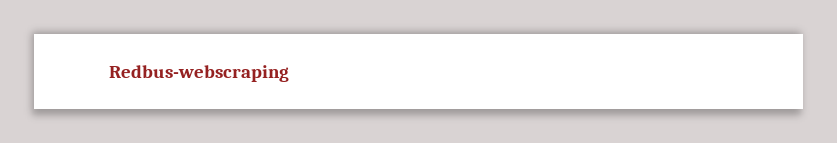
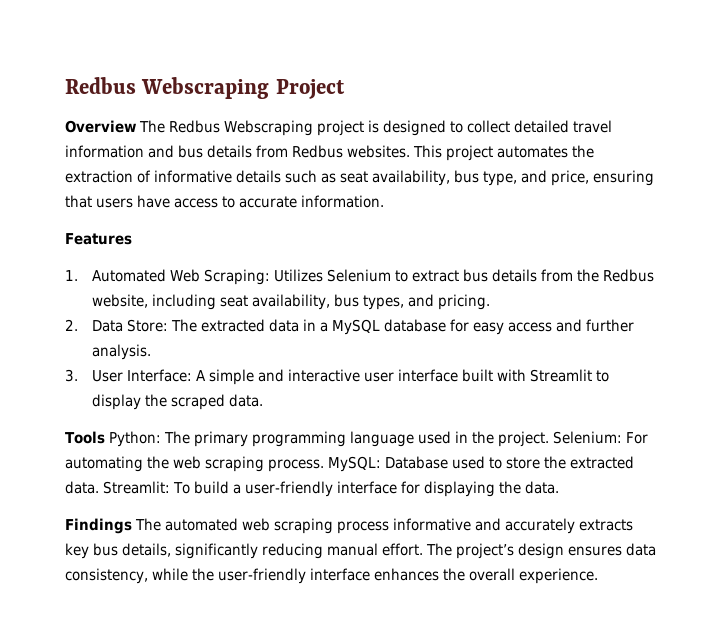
- Redbus-webscraping
+ Redbus Webscraping Project
+ Overview The Redbus Webscraping project is designed to collect detailed travel information and bus details from Redbus websites. This project automates the extraction of informative details such as seat availability, bus type, and price, ensuring that users have access to accurate information.
+ Features
+ 1. Automated Web Scraping: Utilizes Selenium to extract bus details from the Redbus website, including seat availability, bus types, and pricing.
+ 2. Data Store: The extracted data in a MySQL database for easy access and further analysis.
+ 3. User Interface: A simple and interactive user interface built with Streamlit to display the scraped data.
+ Tools Python: The primary programming language used in the project. Selenium: For automating the web scraping process. MySQL: Database used to store the extracted data. Streamlit: To build a user-friendly interface for displaying the data.
+ Findings The automated web scraping process informative and accurately extracts key bus details, significantly reducing manual effort. The project’s design ensures data consistency, while the user-friendly interface enhances the overall experience.

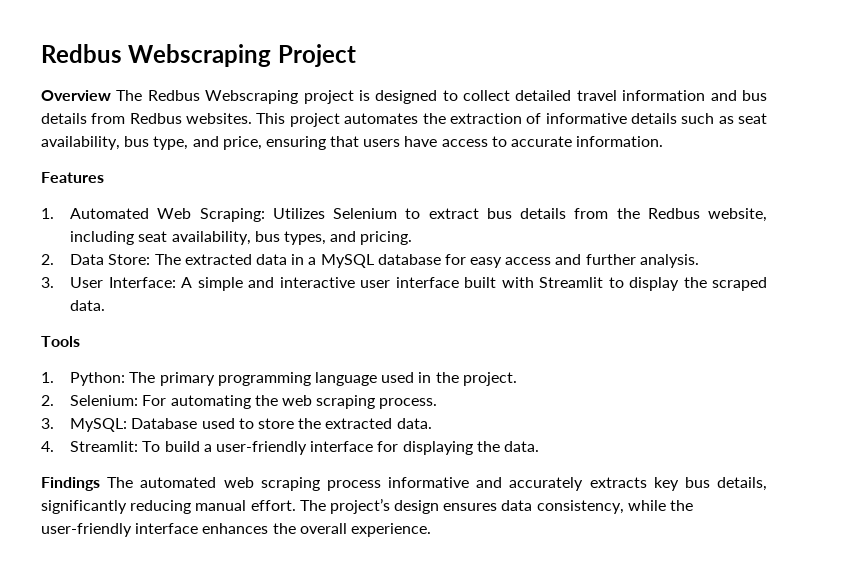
- Tools Python: The primary programming language used in the project. Selenium: For automating the web scraping process. MySQL: Database used to store the extracted data. Streamlit: To build a user-friendly interface for displaying the data.
+ Tools
+ 1. Python: The primary programming language used in the project.
+ 2. Selenium: For automating the web scraping process.
+ 3. MySQL: Database used to store the extracted data.
+ 4. Streamlit: To build a user-friendly interface for displaying the data.

